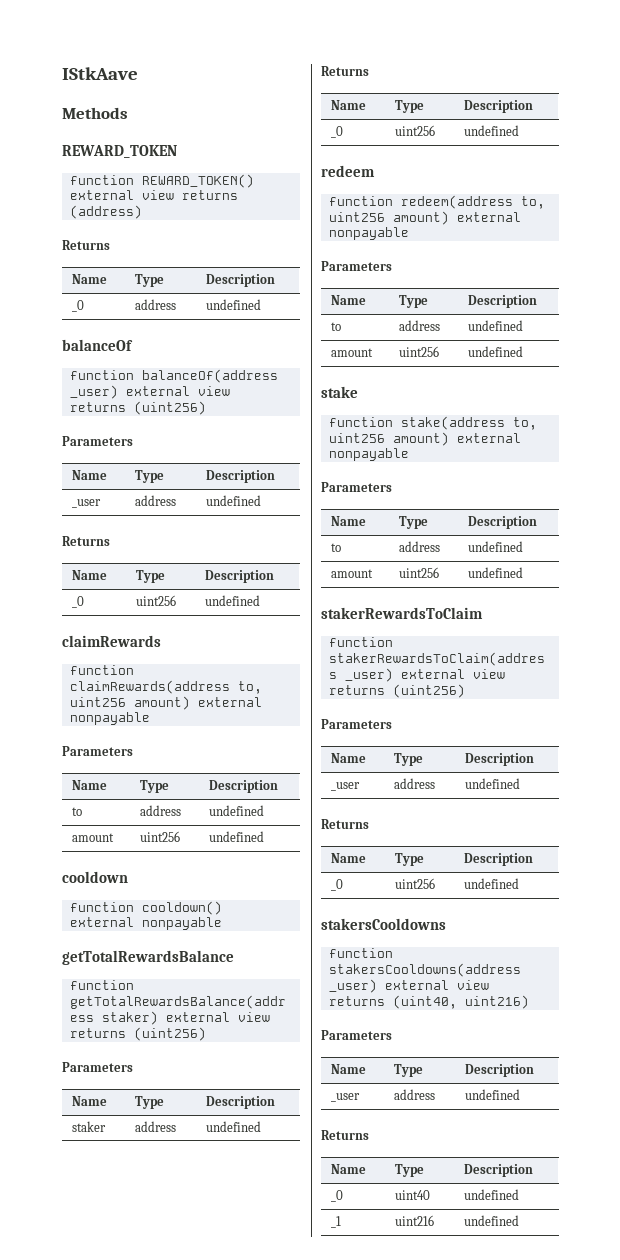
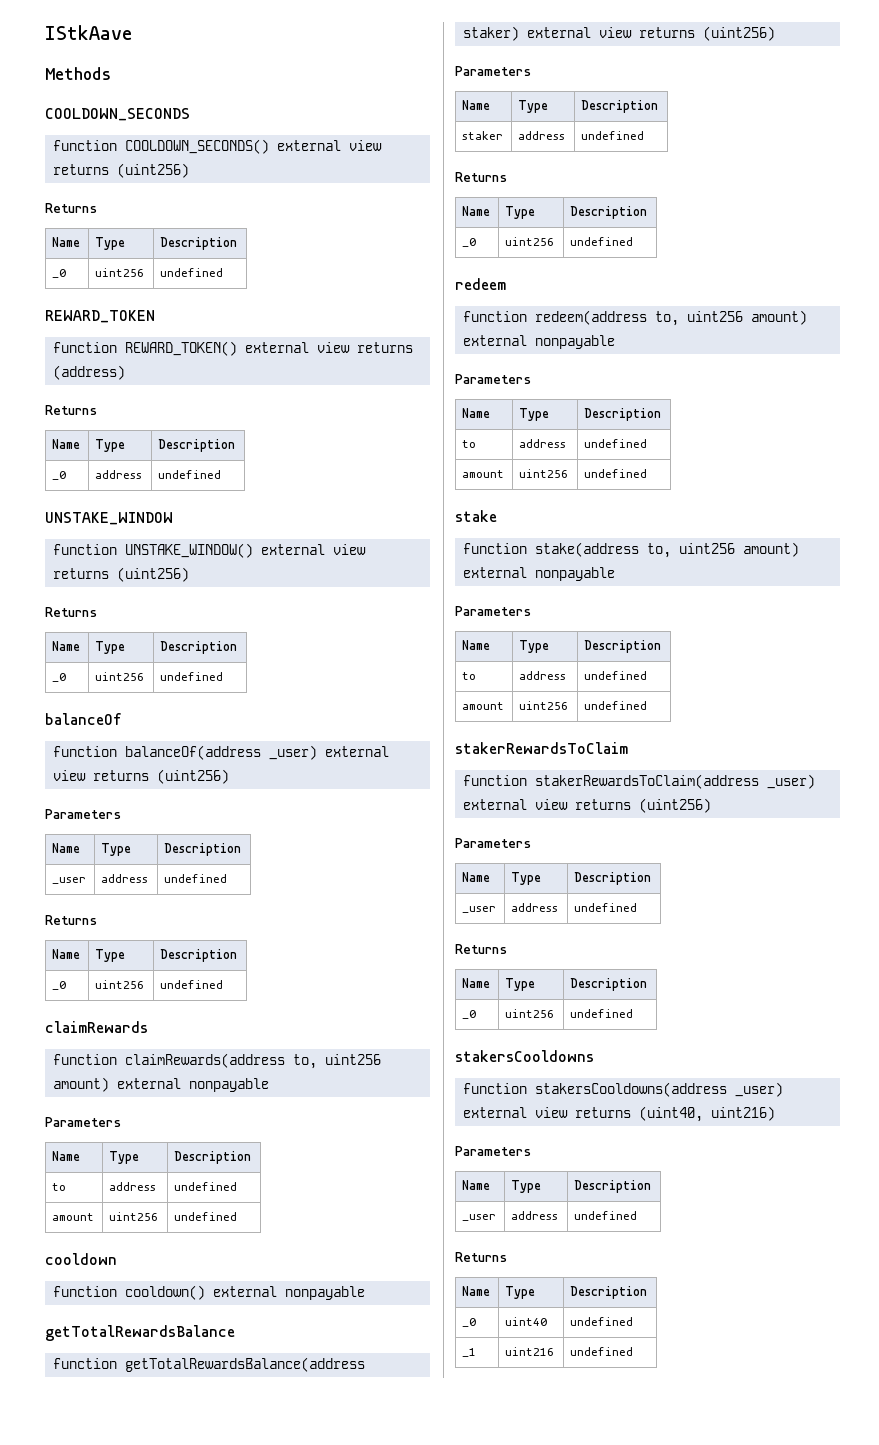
+ COOLDOWN_SECONDS
+ function COOLDOWN_SECONDS() external view returns (uint256)
+ Returns
+ Name | Type | Description
+ _0 | uint256 | undefined
+ UNSTAKE_WINDOW
+ function UNSTAKE_WINDOW() external view returns (uint256)
+ Returns
+ Name | Type | Description
+ _0 | uint256 | undefined

